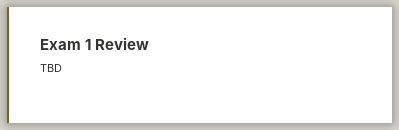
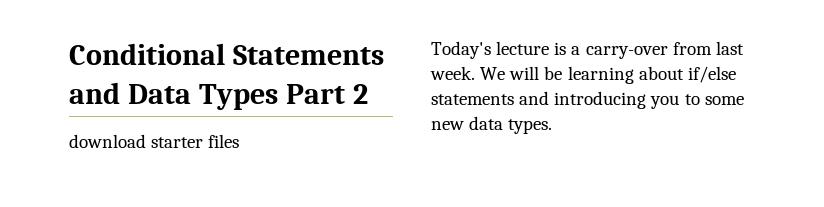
- Exam 1 Review
- TBD
+ Conditional Statements and Data Types Part 2
+ download starter files
+ Today's lecture is a carry-over from last week. We will be learning about if/else statements and introducing you to some new data types.

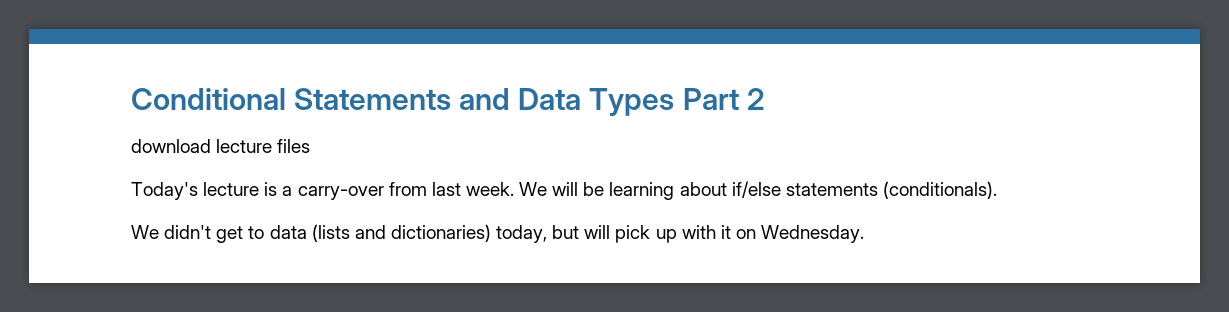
- download starter files
+ download lecture files
- We will be learning about if/else statements and introducing you to some new data types.
+ We will be learning about if/else statements (conditionals).
+ We didn't get to data (lists and dictionaries) today, but will pick up with it on Wednesday.

